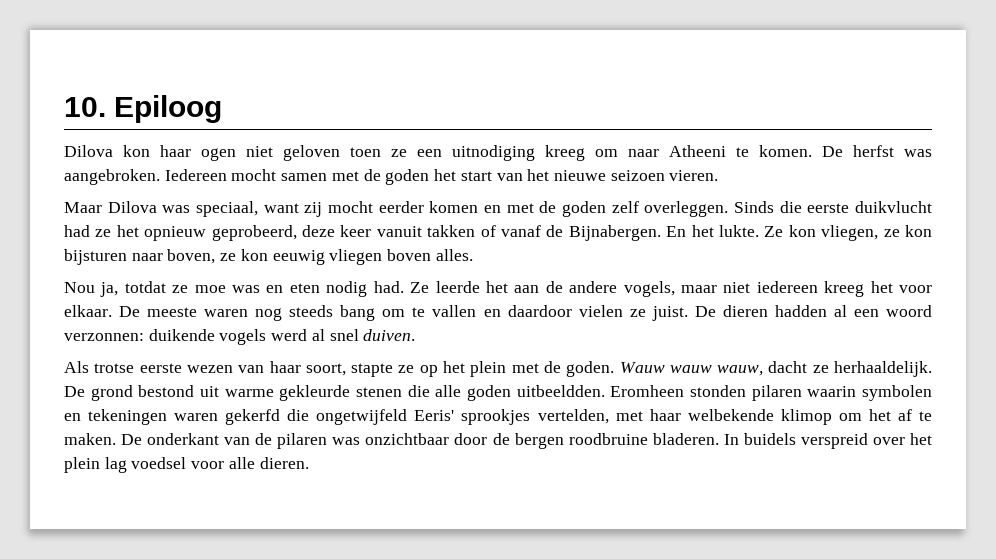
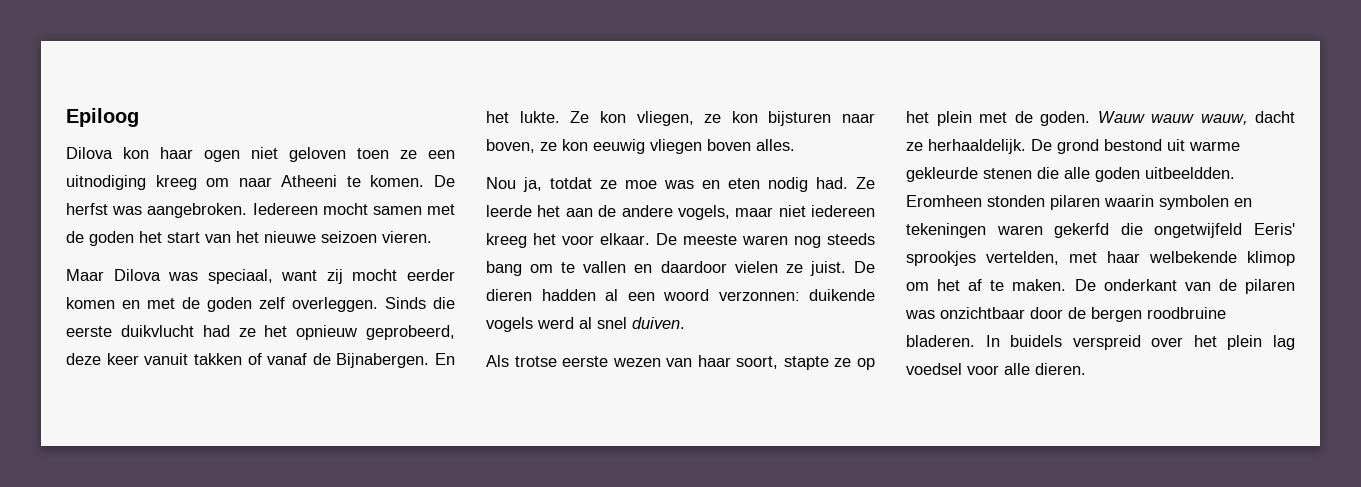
- 10. Epiloog
+ Epiloog

